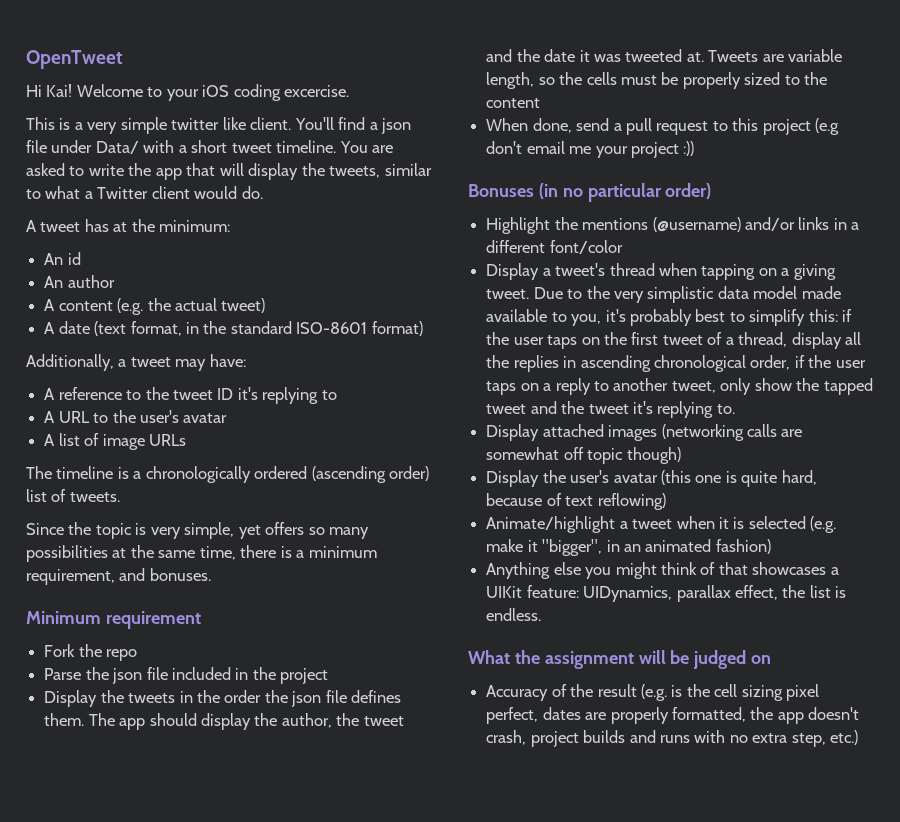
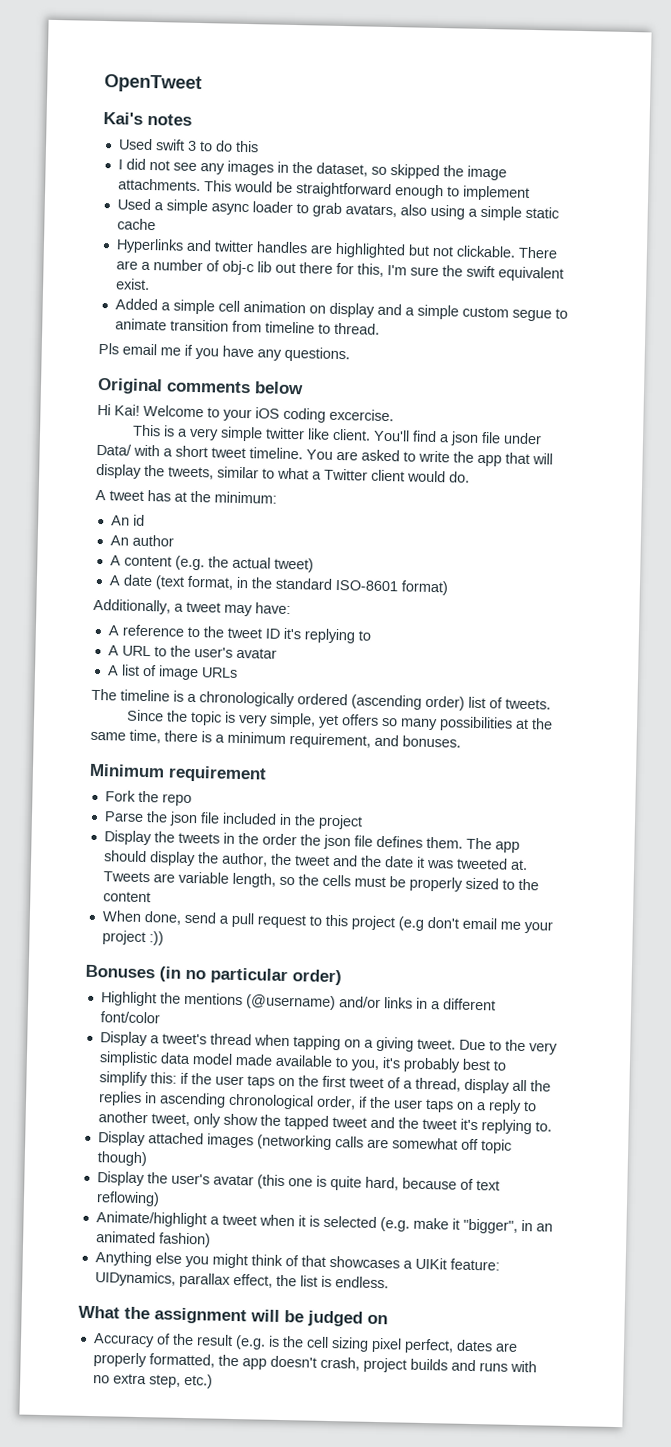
+ Kai's notes
+ Used swift 3 to do this
+ I did not see any images in the dataset, so skipped the image attachments. This would be straightforward enough to implement
+ Used a simple async loader to grab avatars, also using a simple static cache
+ Hyperlinks and twitter handles are highlighted but not clickable. There are a number of obj-c lib out there for this, I'm sure the swift equivalent exist.
+ Added a simple cell animation on display and a simple custom segue to animate transition from timeline to thread.
+ Pls email me if you have any questions.
+ Original comments below

